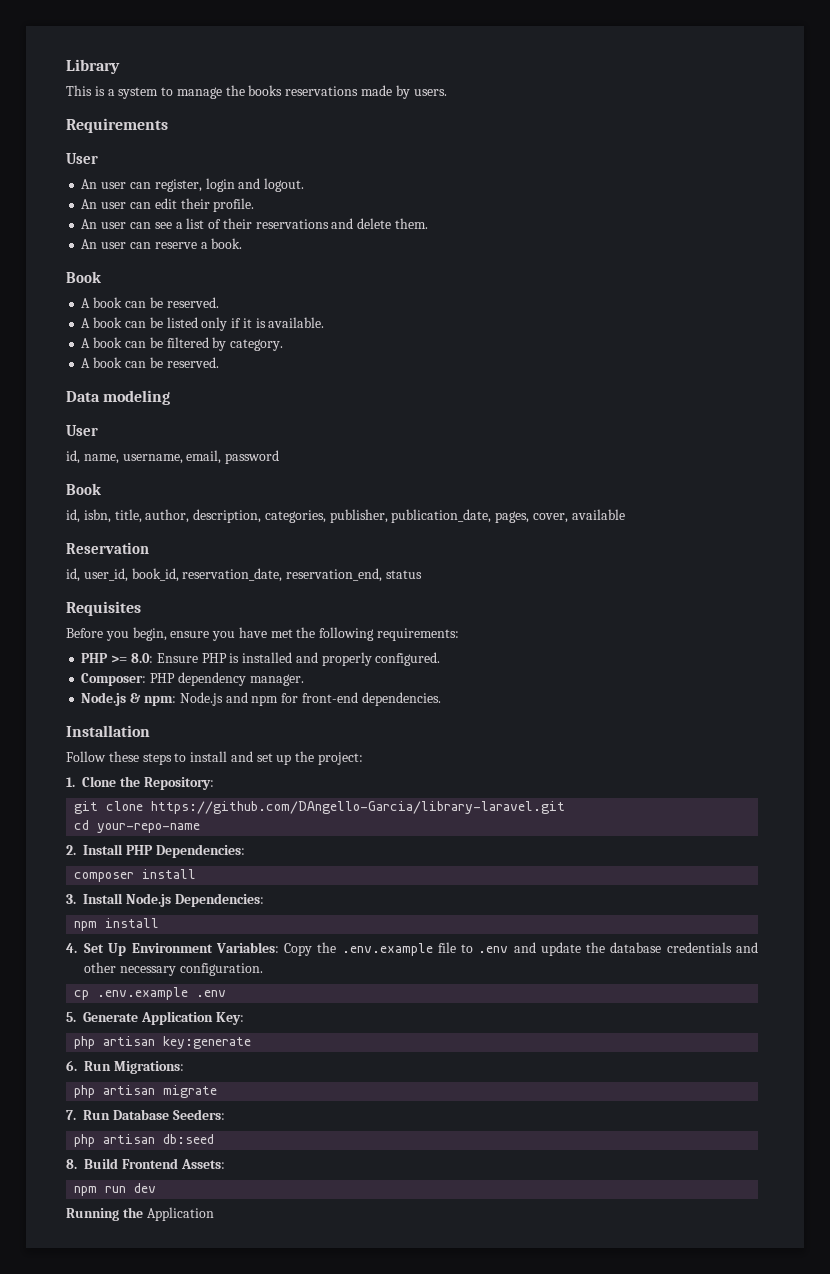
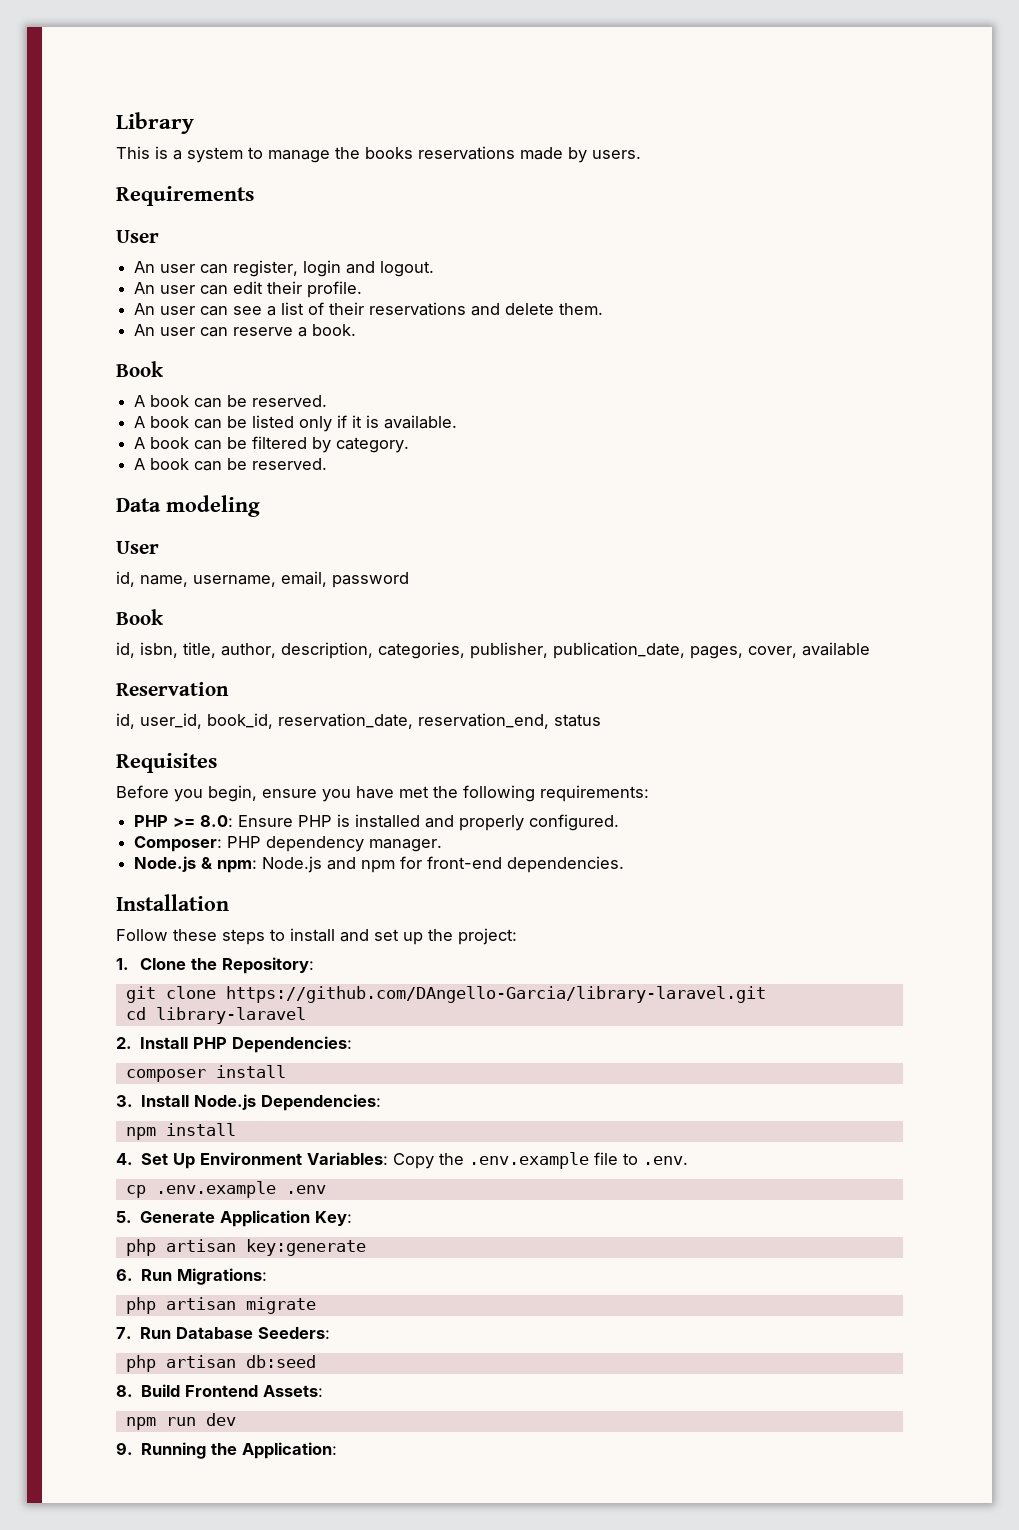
- cd your-repo-name
+ cd library-laravel
- 4. Set Up Environment Variables: Copy the .env.example file to .env and update the database credentials and other necessary configuration.
+ 4. Set Up Environment Variables: Copy the .env.example file to .env.
- Running the Application
+ 9. Running the Application:

